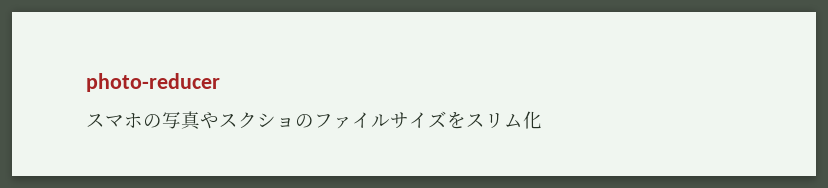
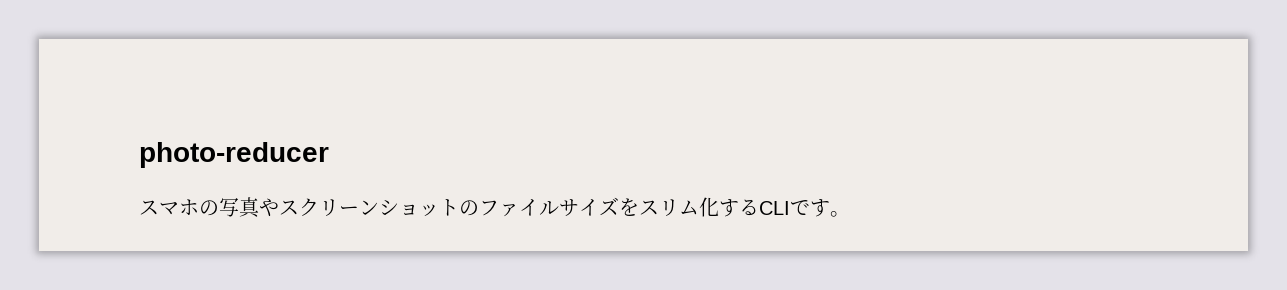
- スマホの写真やスクショのファイルサイズをスリム化
+ スマホの写真やスクリーンショットのファイルサイズをスリム化するCLIです。

